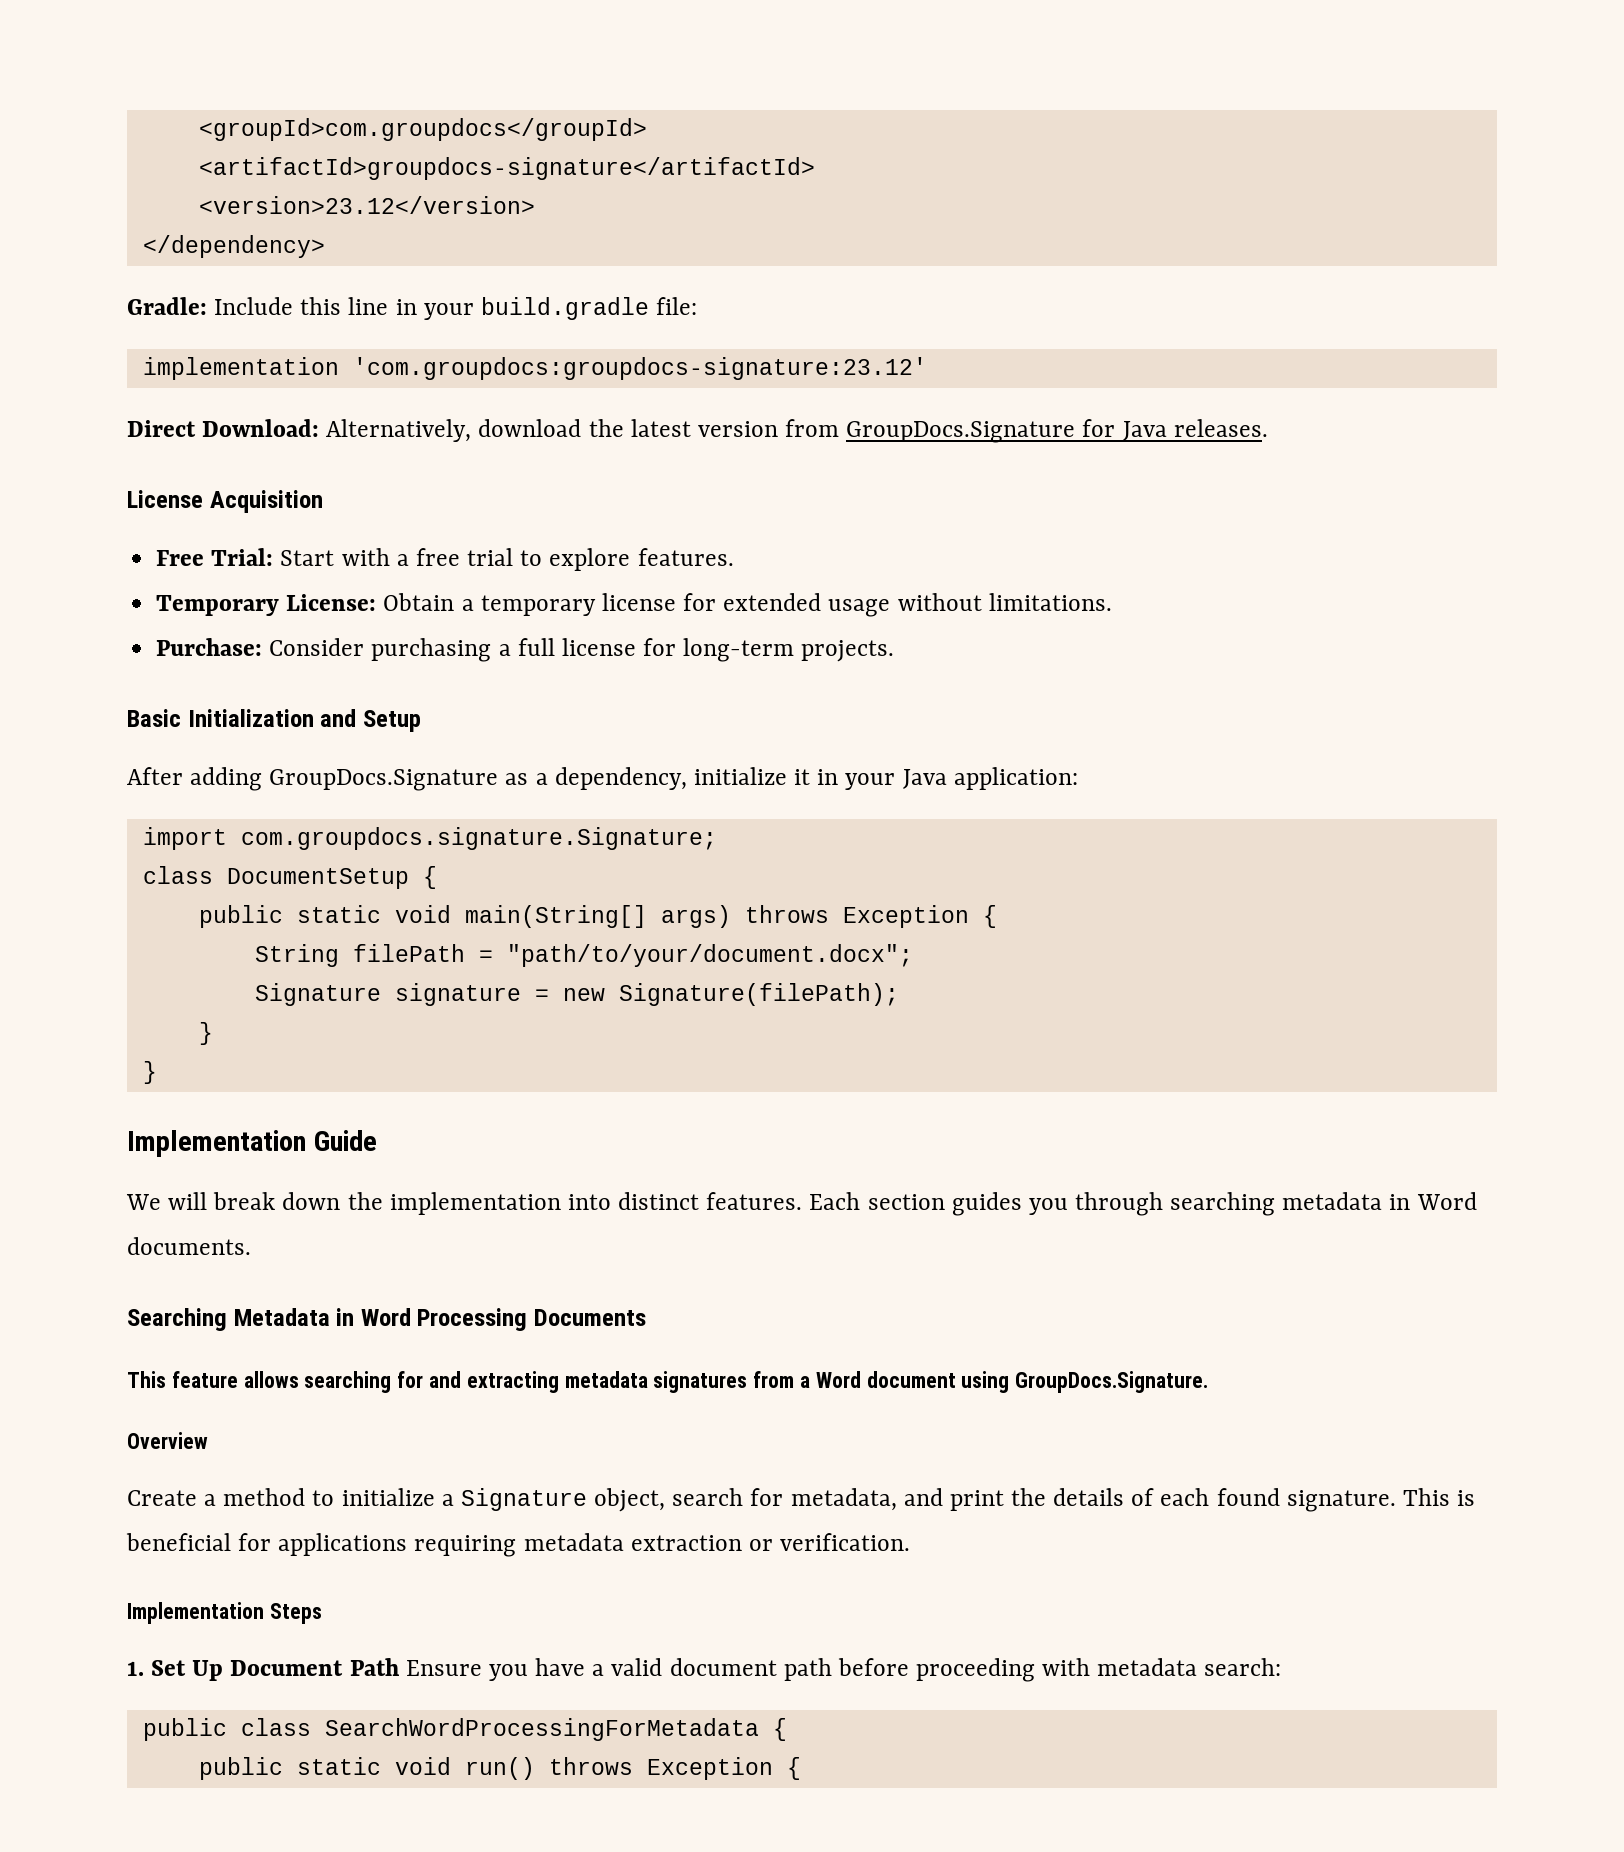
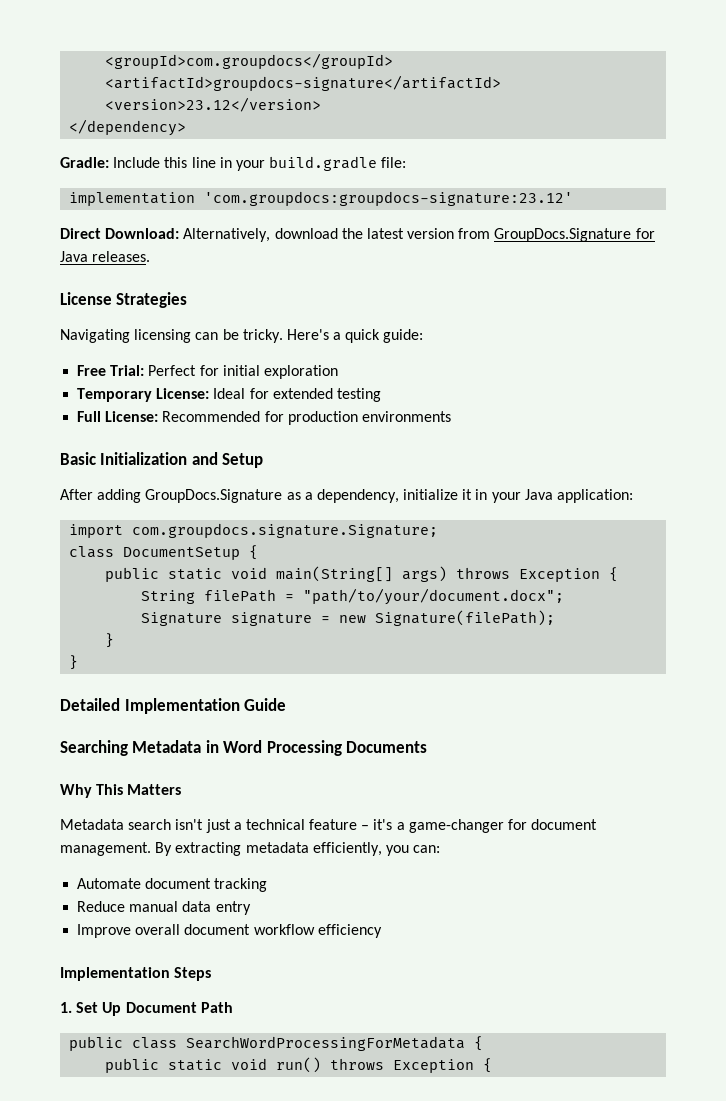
- License Acquisition
- Free Trial: Start with a free trial to explore features.
- Temporary License: Obtain a temporary license for extended usage without limitations.
- Purchase: Consider purchasing a full license for long-term projects.
+ License Strategies
+ Navigating licensing can be tricky. Here's a quick guide:
+ Free Trial: Perfect for initial exploration
+ Temporary License: Ideal for extended testing
+ Full License: Recommended for production environments
- Implementation Guide
+ Detailed Implementation Guide
- We will break down the implementation into distinct features. Each section guides you through searching metadata in Word documents.
- This feature allows searching for and extracting metadata signatures from a Word document using GroupDocs.Signature.
- Overview
- Create a method to initialize a Signature object, search for metadata, and print the details of each found signature. This is beneficial for applications requiring metadata extraction or verification.
+ Why This Matters
+ Metadata search isn't just a technical feature – it's a game-changer for document management. By extracting metadata efficiently, you can:
+ Automate document tracking
+ Reduce manual data entry
+ Improve overall document workflow efficiency
- 1. Set Up Document Path Ensure you have a valid document path before proceeding with metadata search:
+ 1. Set Up Document Path

